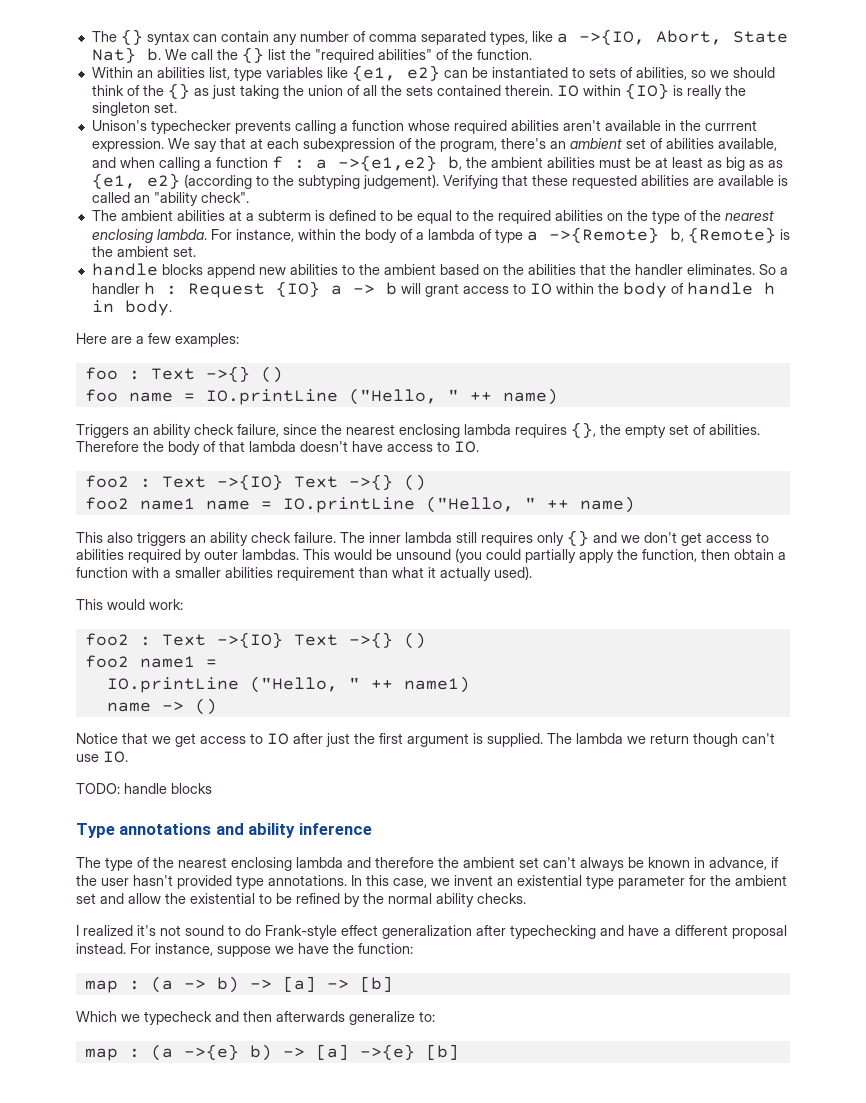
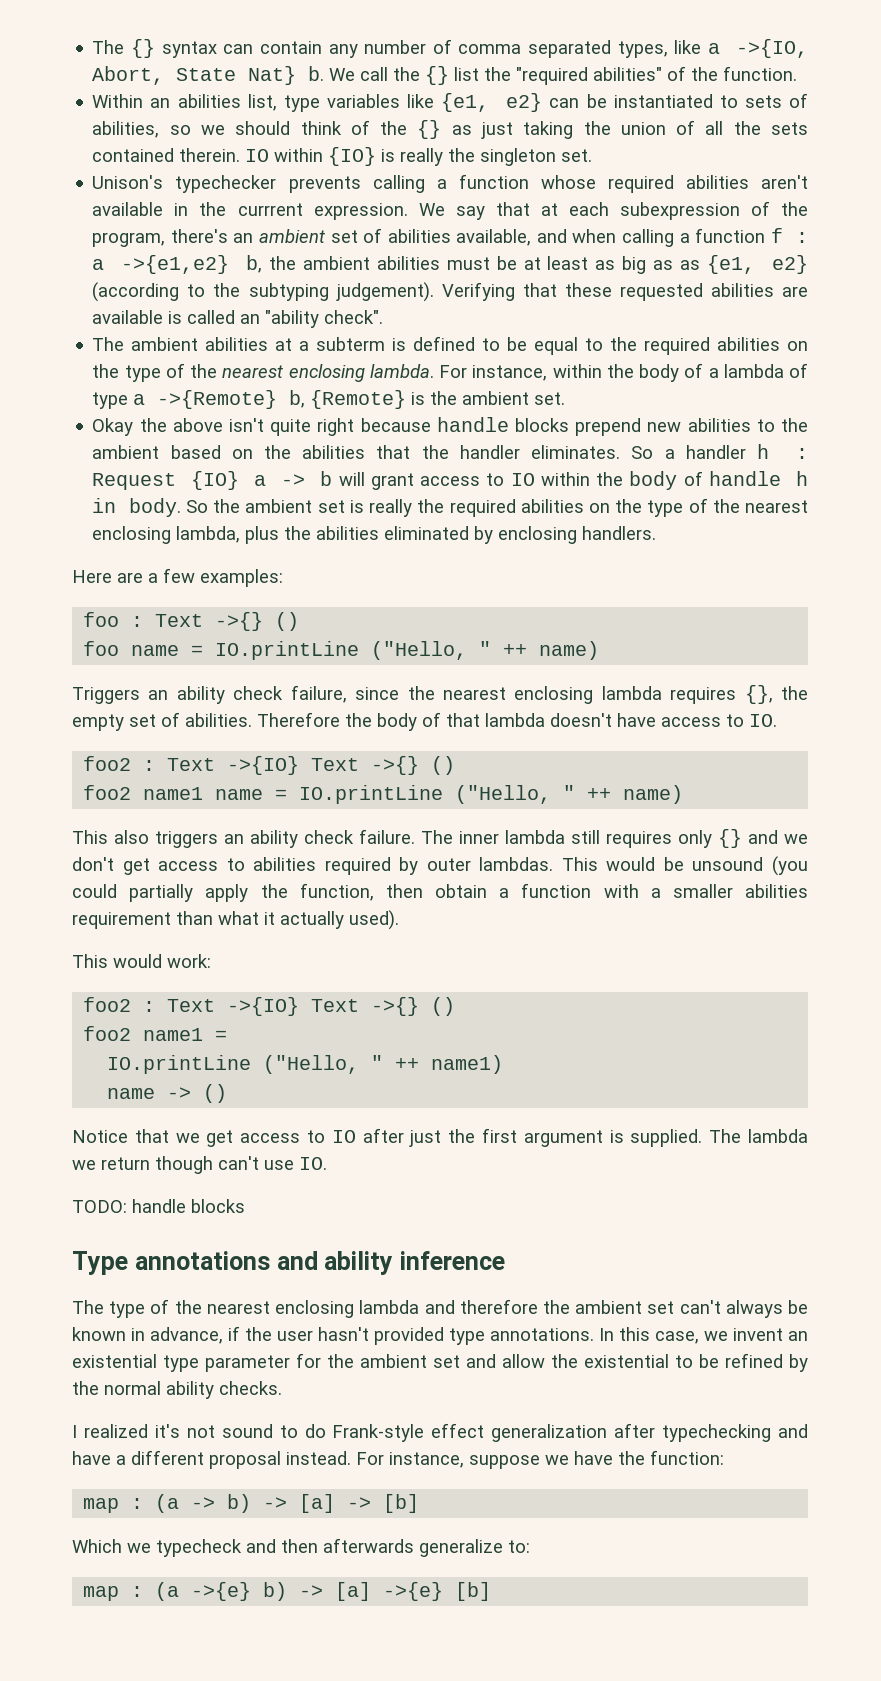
- handle blocks append new abilities to the ambient based on the abilities that the handler eliminates.
+ Okay the above isn't quite right because handle blocks prepend new abilities to the ambient based on the abilities that the handler eliminates.
+ So the ambient set is really the required abilities on the type of the nearest enclosing lambda, plus the abilities eliminated by enclosing handlers.

